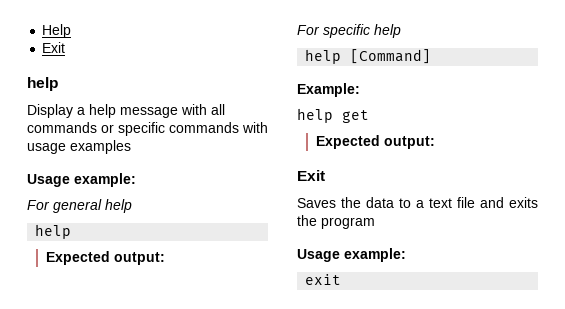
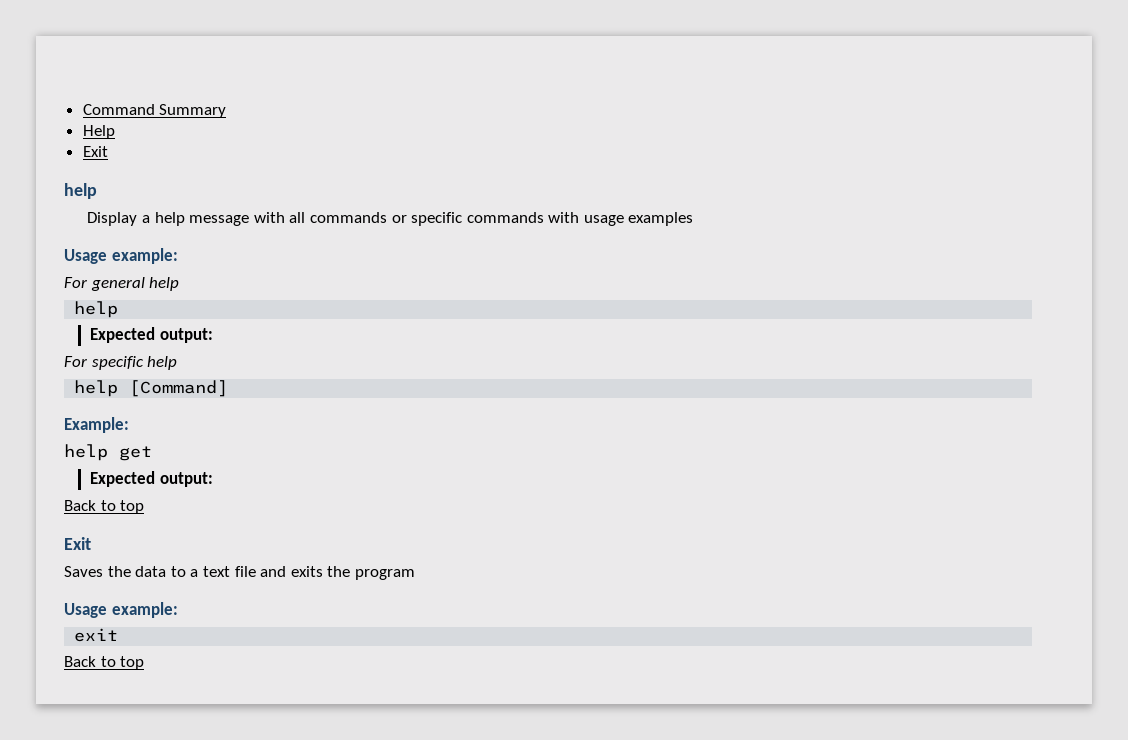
+ Command Summary
  help get
  Expected output:
+ Back to top
  exit
+ Back to top

